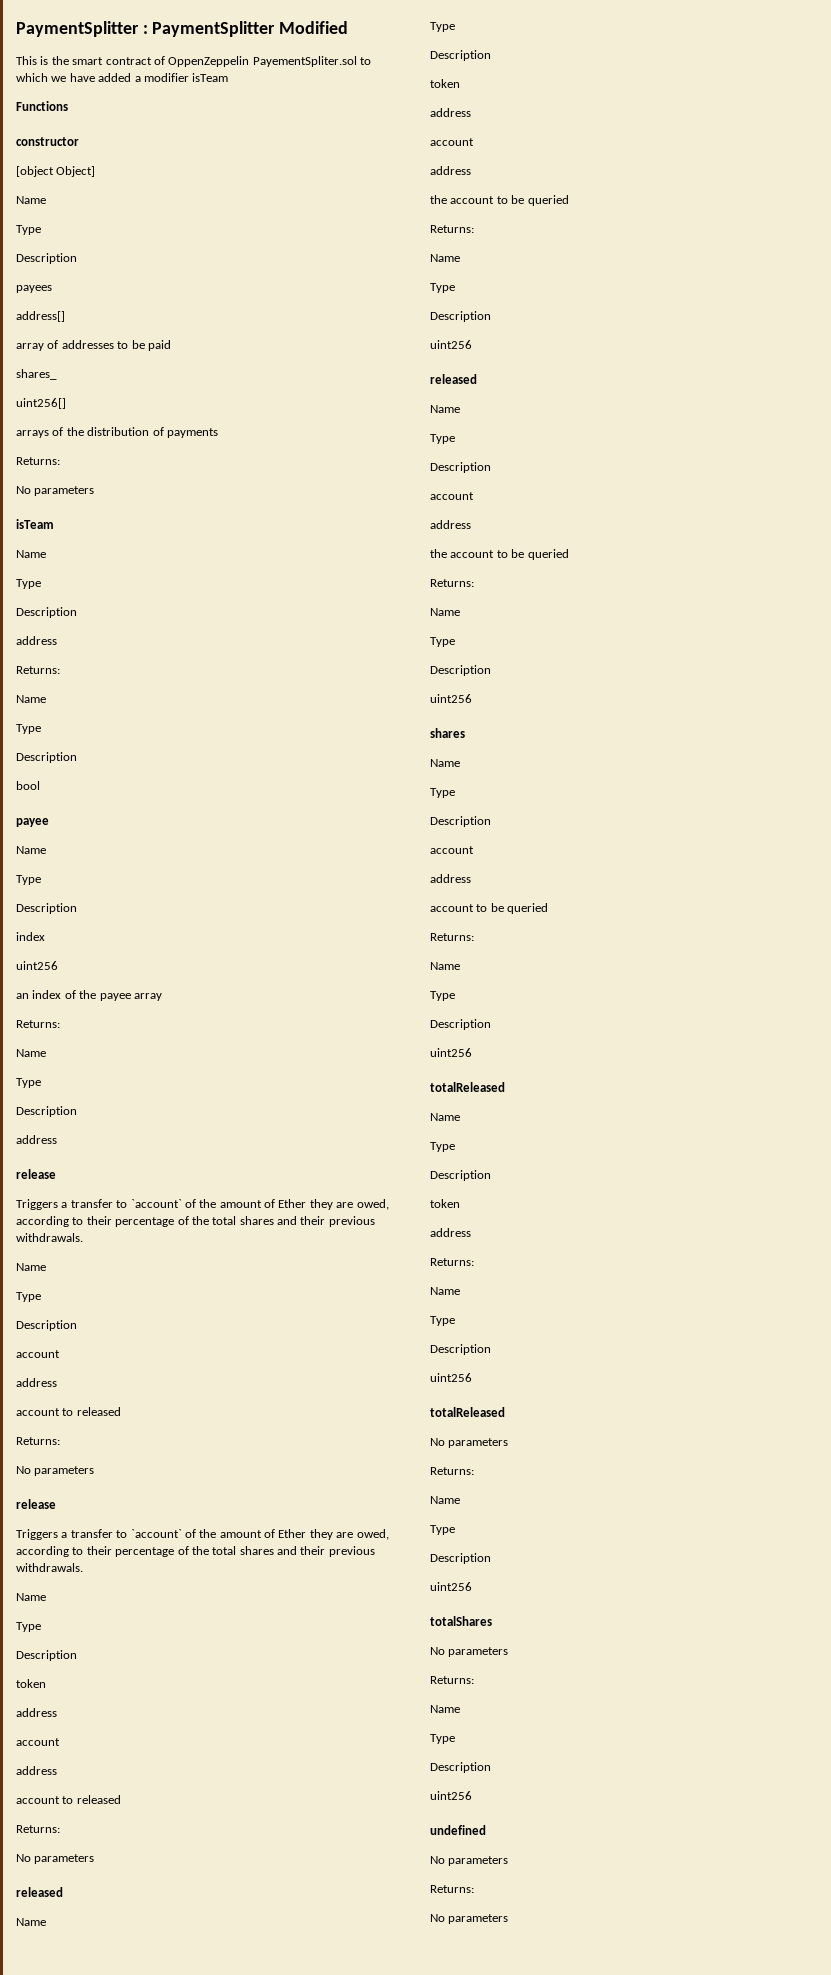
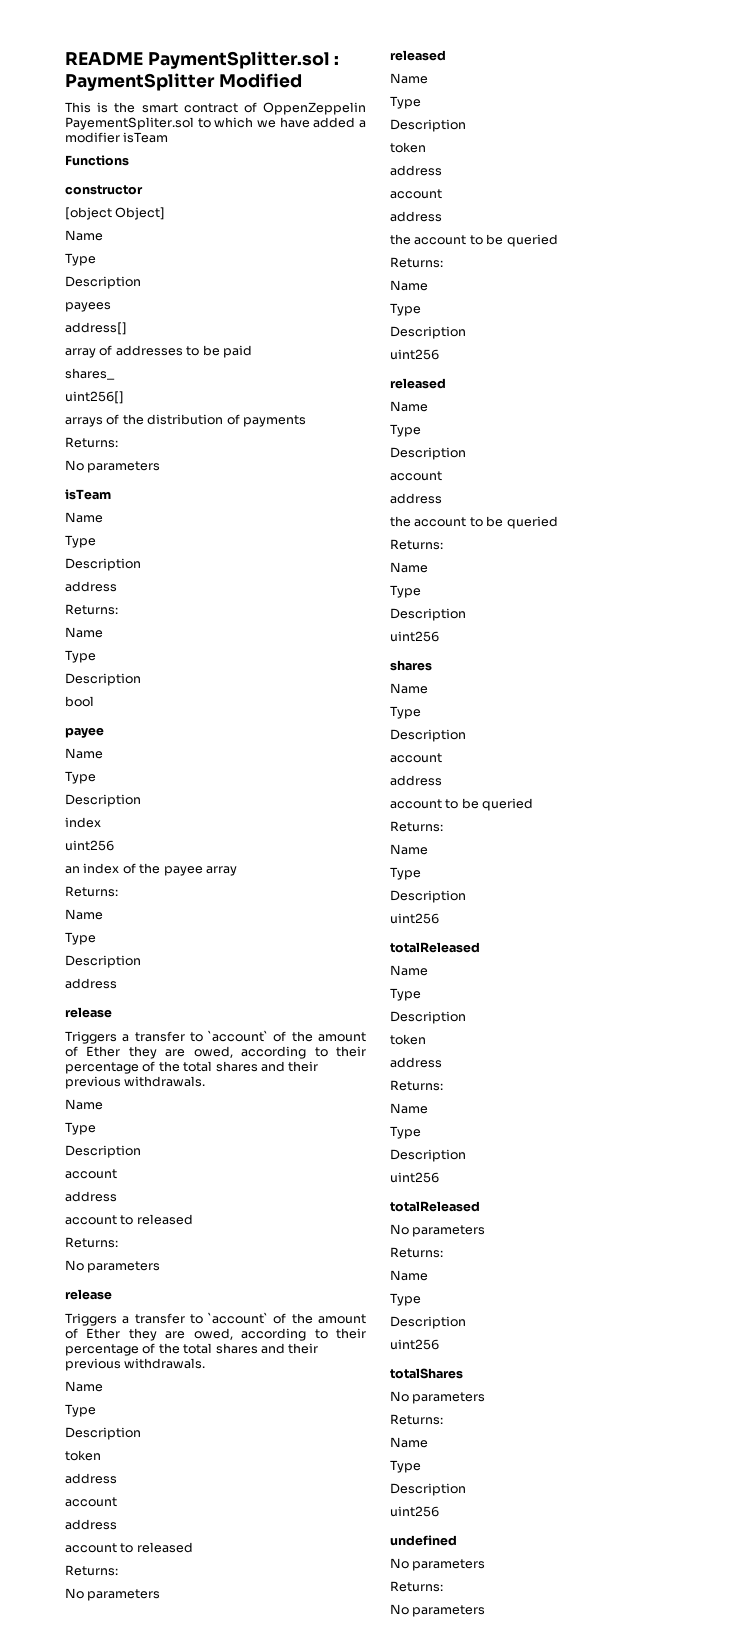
- PaymentSplitter : PaymentSplitter Modified
+ README PaymentSplitter.sol : PaymentSplitter Modified

